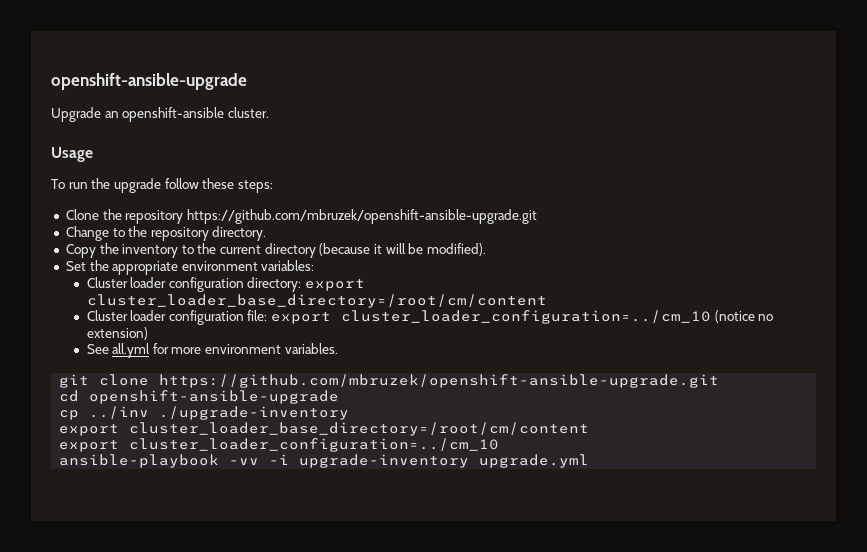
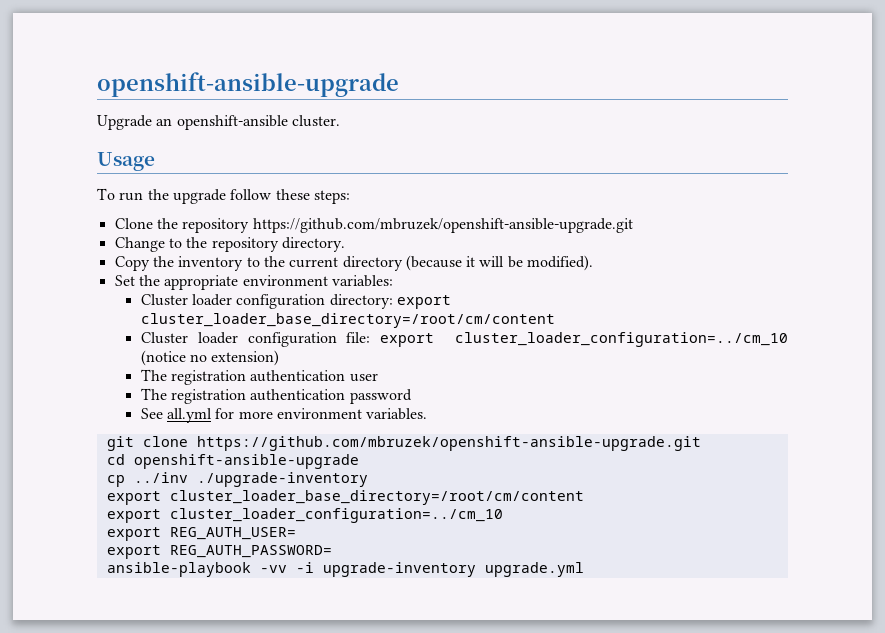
+ The registration authentication user
+ The registration authentication password
+ export REG_AUTH_USER=
+ export REG_AUTH_PASSWORD=

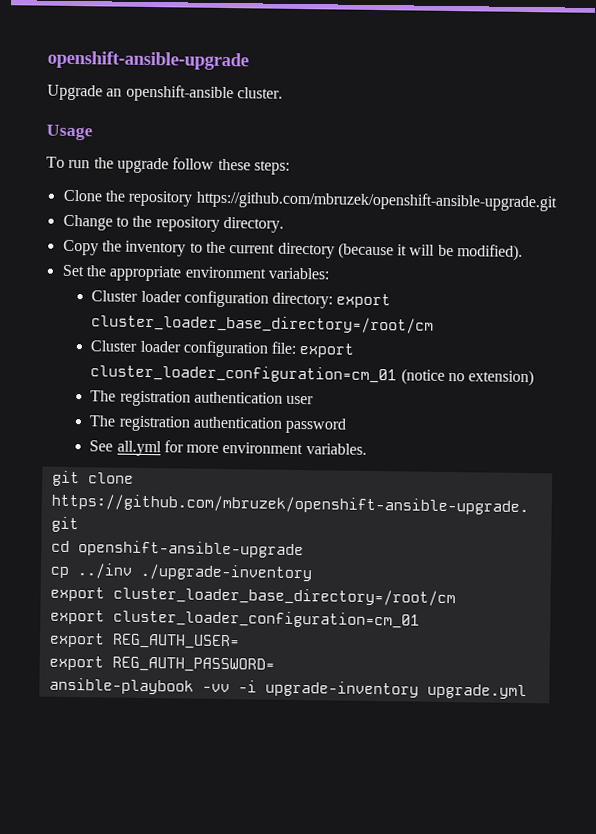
- Cluster loader configuration directory: export cluster_loader_base_directory=/root/cm/content
+ Cluster loader configuration directory: export cluster_loader_base_directory=/root/cm
- Cluster loader configuration file: export cluster_loader_configuration=../cm_10 (notice no extension)
+ Cluster loader configuration file: export cluster_loader_configuration=cm_01 (notice no extension)
  cp ../inv ./upgrade-inventory
- export cluster_loader_base_directory=/root/cm/content
- export cluster_loader_configuration=../cm_10
+ export cluster_loader_base_directory=/root/cm
+ export cluster_loader_configuration=cm_01

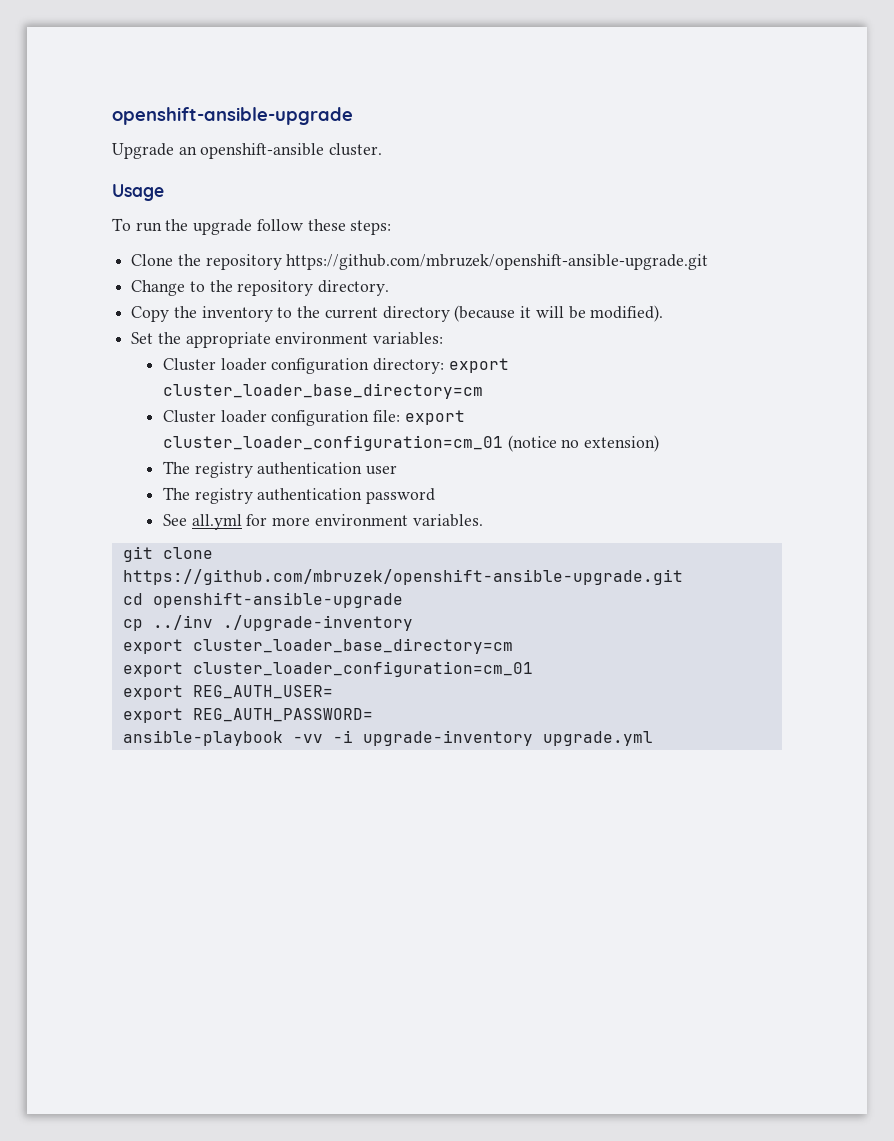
- Cluster loader configuration directory: export cluster_loader_base_directory=/root/cm
+ Cluster loader configuration directory: export cluster_loader_base_directory=cm
- The registration authentication user
+ The registry authentication user
- The registration authentication password
+ The registry authentication password
  cp ../inv ./upgrade-inventory
- export cluster_loader_base_directory=/root/cm
+ export cluster_loader_base_directory=cm

